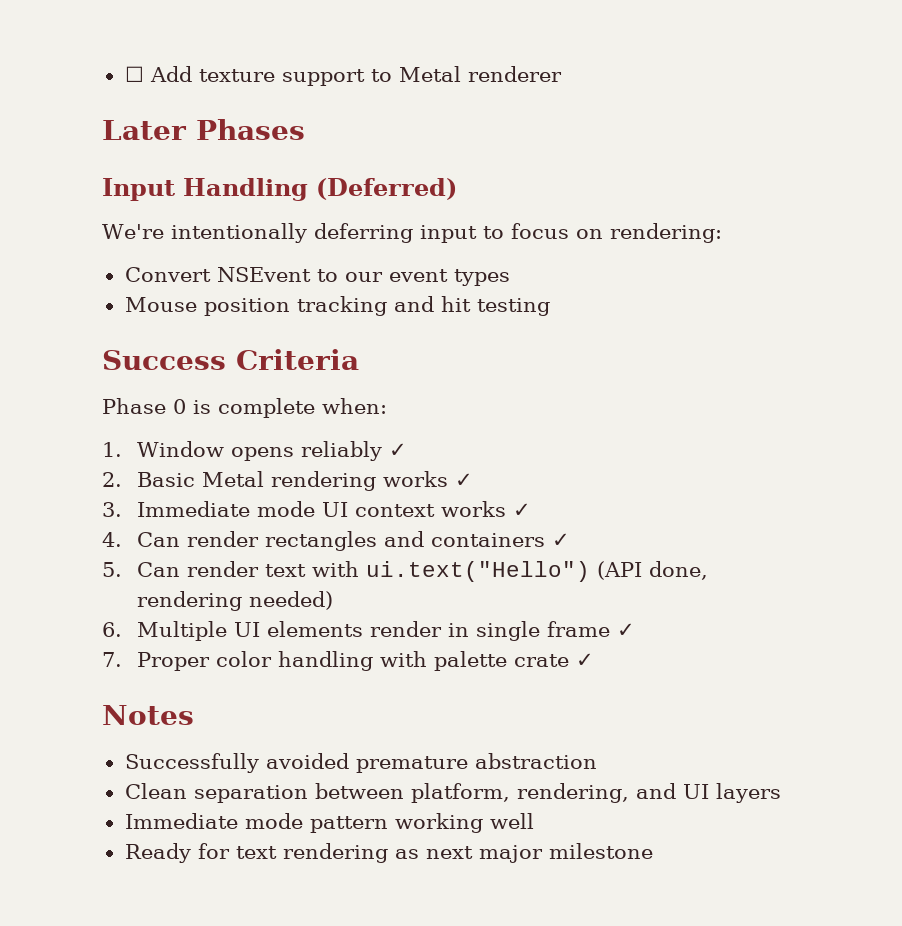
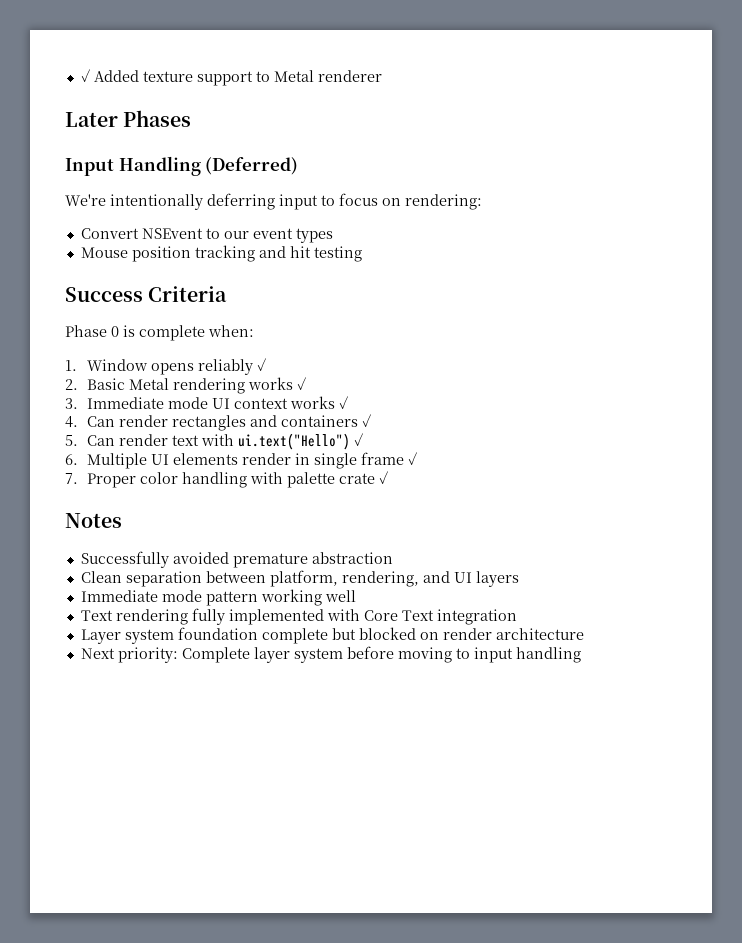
- ☐ Add texture support to Metal renderer
+ ✓ Added texture support to Metal renderer
- 5. Can render text with ui.text("Hello") (API done, rendering needed)
+ 5. Can render text with ui.text("Hello") ✓
- Ready for text rendering as next major milestone
+ Text rendering fully implemented with Core Text integration
+ Layer system foundation complete but blocked on render architecture
+ Next priority: Complete layer system before moving to input handling

